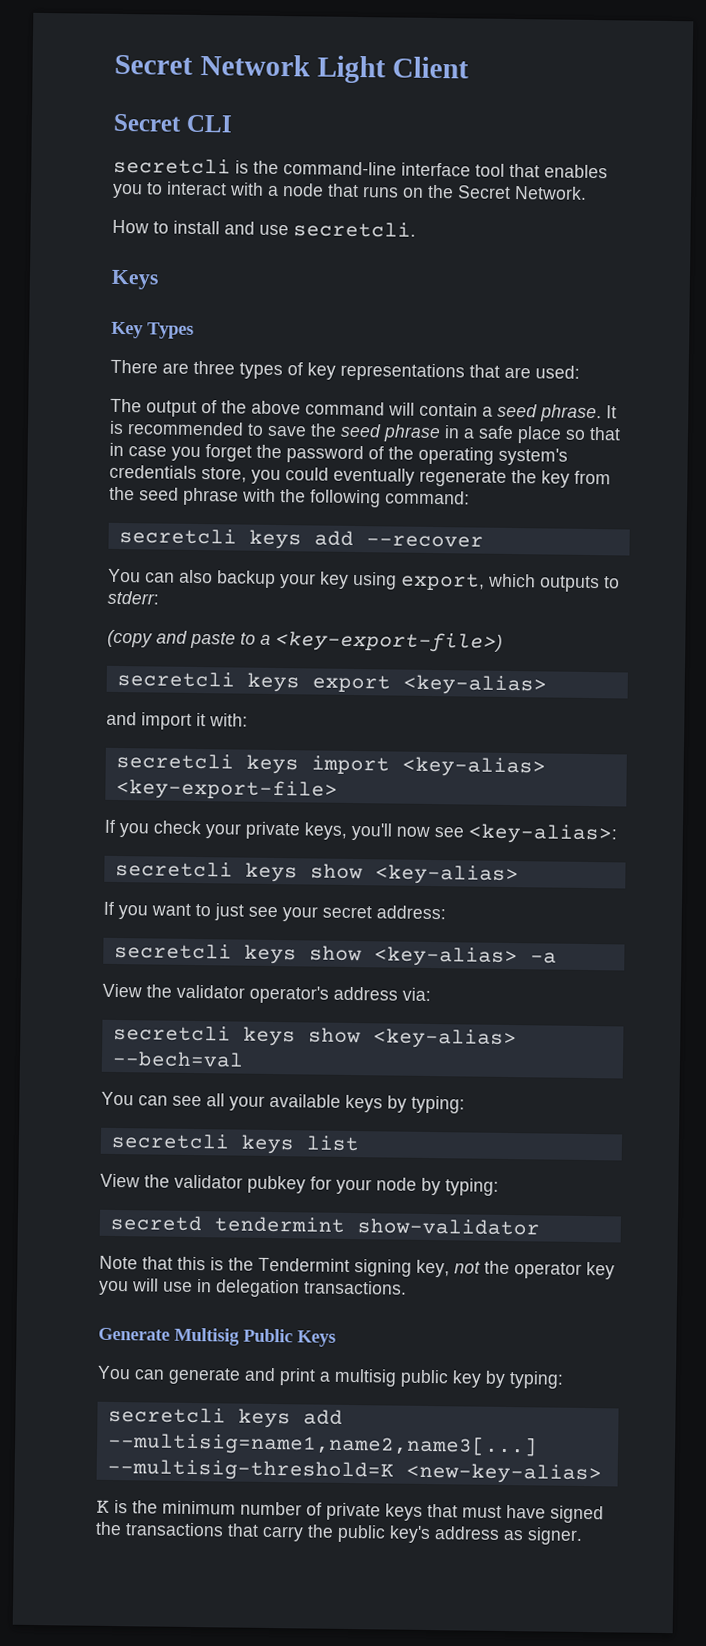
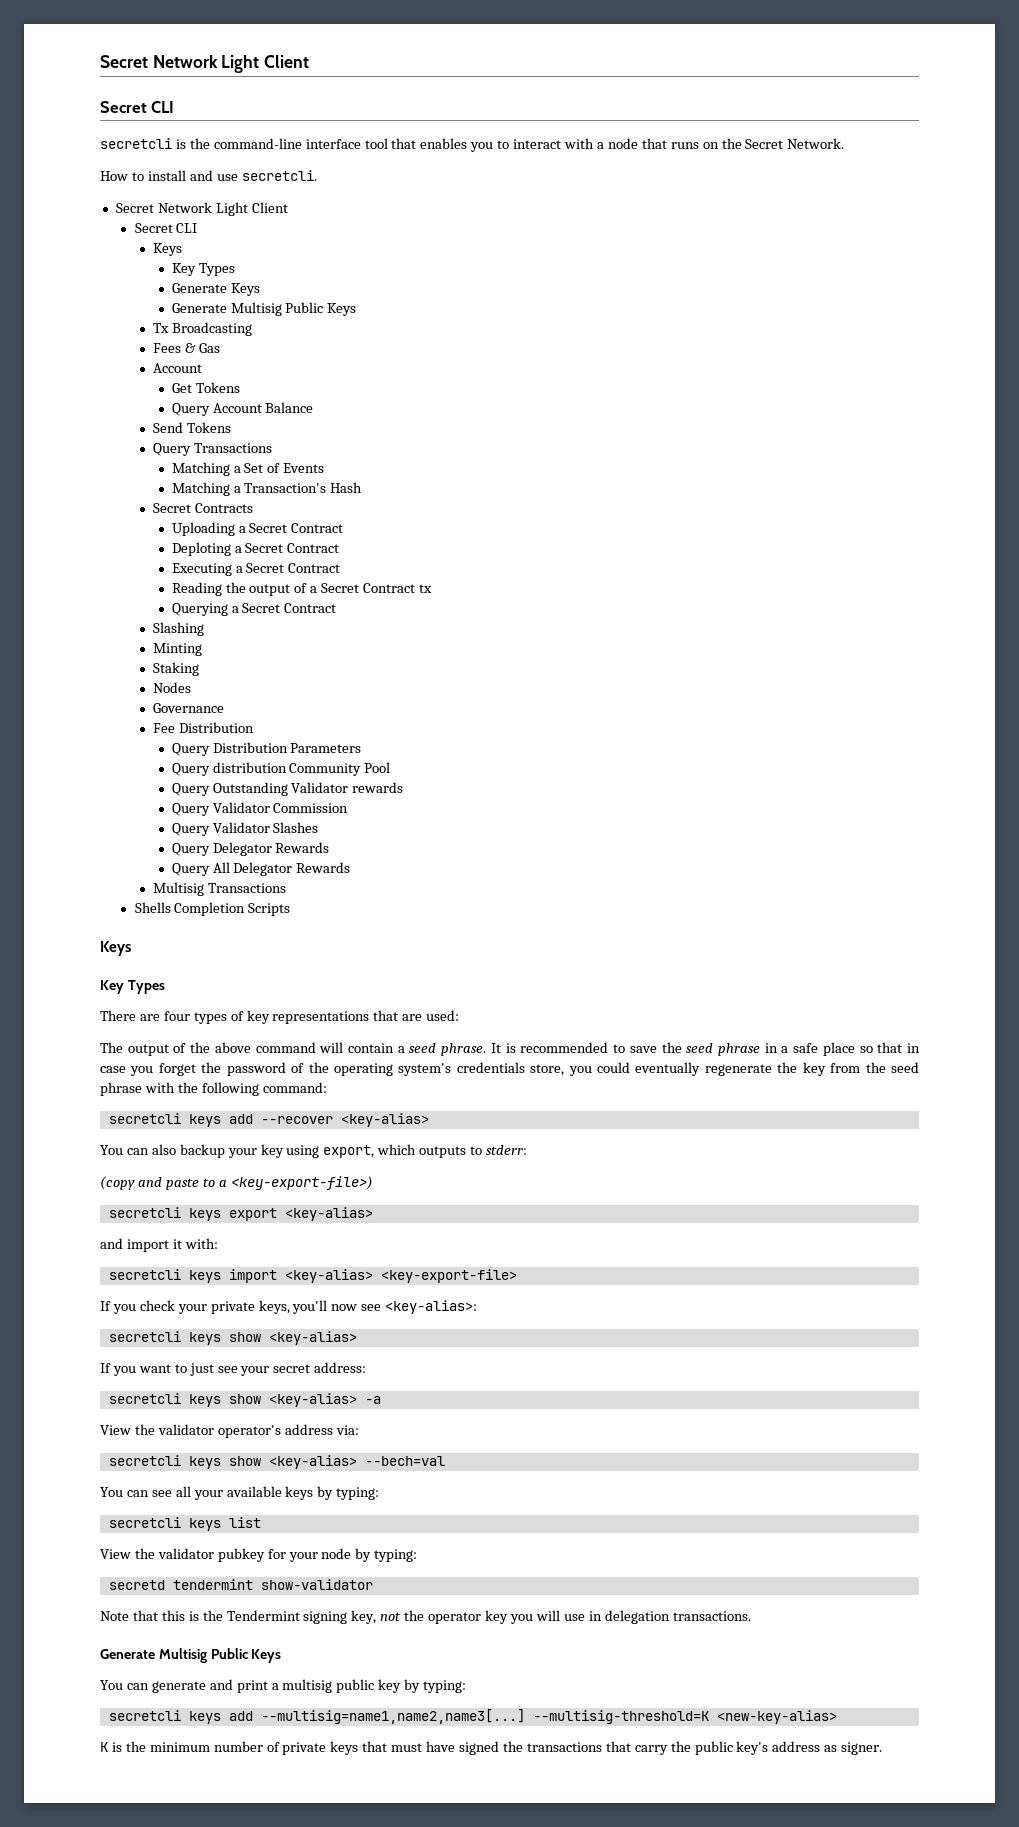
  How to install and use secretcli.
+ Secret Network Light Client
+ Secret CLI
+ Keys
+ Key Types
+ Generate Keys
+ Generate Multisig Public Keys
+ Tx Broadcasting
+ Fees & Gas
+ Account
+ Get Tokens
+ Query Account Balance
+ Send Tokens
+ Query Transactions
+ Matching a Set of Events
+ Matching a Transaction's Hash
+ Secret Contracts
+ Uploading a Secret Contract
+ Deploting a Secret Contract
+ Executing a Secret Contract
+ Reading the output of a Secret Contract tx
+ Querying a Secret Contract
+ Slashing
+ Minting
+ Staking
+ Nodes
+ Governance
+ Fee Distribution
+ Query Distribution Parameters
+ Query distribution Community Pool
+ Query Outstanding Validator rewards
+ Query Validator Commission
+ Query Validator Slashes
+ Query Delegator Rewards
+ Query All Delegator Rewards
+ Multisig Transactions
+ Shells Completion Scripts
- There are three types of key representations that are used:
+ There are four types of key representations that are used:
- secretcli keys add --recover
+ secretcli keys add --recover <key-alias>

